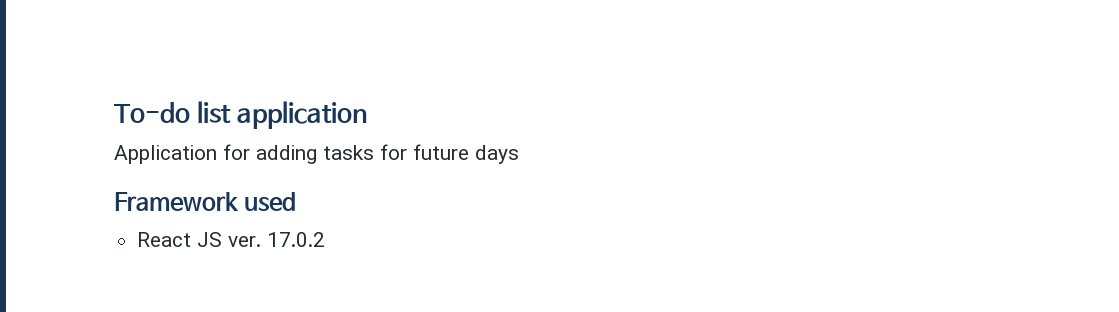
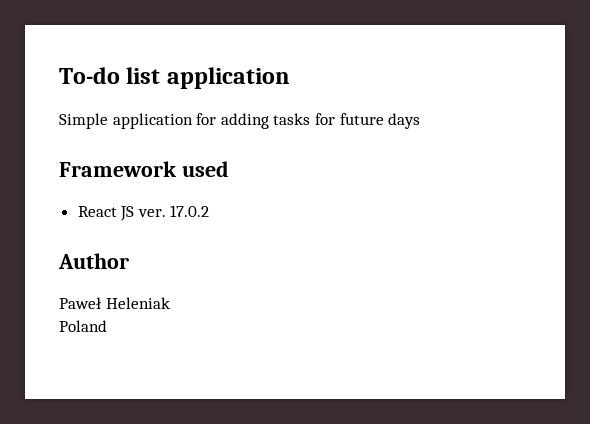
- Application for adding tasks for future days
+ Simple application for adding tasks for future days
+ Author
+ Paweł Heleniak
+ Poland

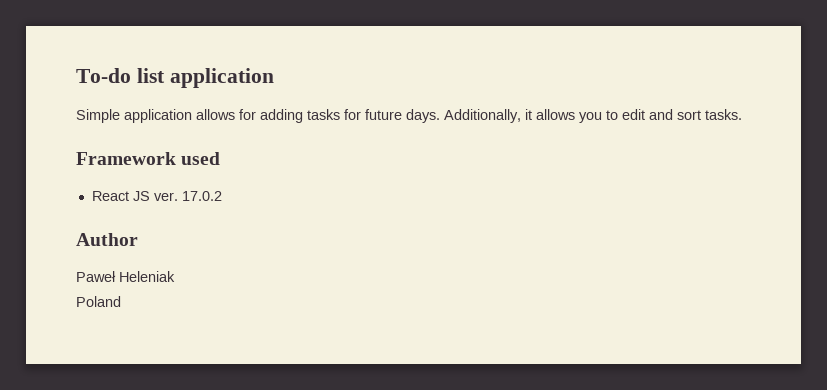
- Simple application for adding tasks for future days
+ Simple application allows for adding tasks for future days. Additionally, it allows you to edit and sort tasks.

